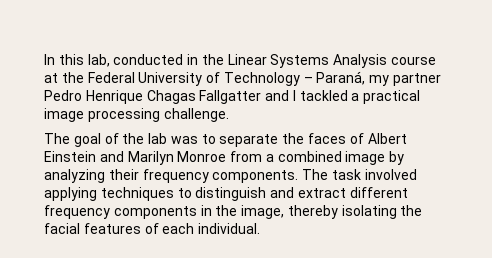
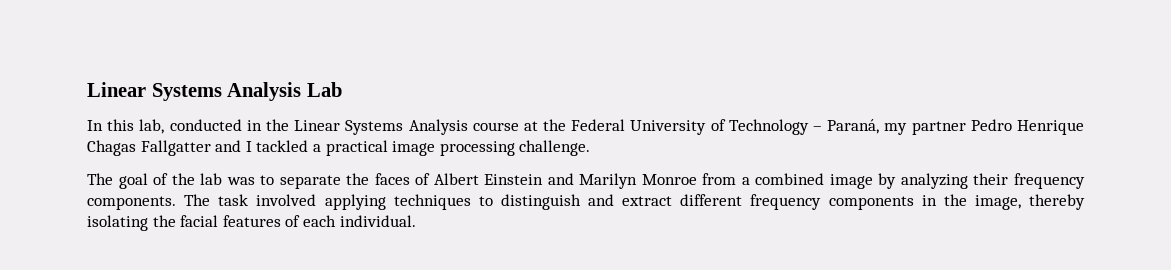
+ Linear Systems Analysis Lab

